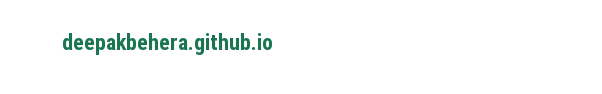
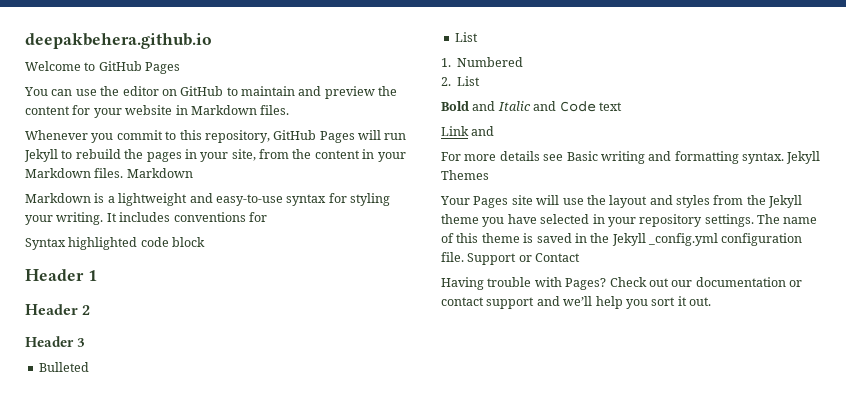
+ Welcome to GitHub Pages
+ You can use the editor on GitHub to maintain and preview the content for your website in Markdown files.
+ Whenever you commit to this repository, GitHub Pages will run Jekyll to rebuild the pages in your site, from the content in your Markdown files. Markdown
+ Markdown is a lightweight and easy-to-use syntax for styling your writing. It includes conventions for
+ Syntax highlighted code block
+ Header 1
+ Header 2
+ Header 3
+ Bulleted
+ List
+ 1. Numbered
+ 2. List
+ Bold and Italic and Code text
+ Link and
+ For more details see Basic writing and formatting syntax. Jekyll Themes
+ Your Pages site will use the layout and styles from the Jekyll theme you have selected in your repository settings. The name of this theme is saved in the Jekyll _config.yml configuration file. Support or Contact
+ Having trouble with Pages? Check out our documentation or contact support and we’ll help you sort it out.

